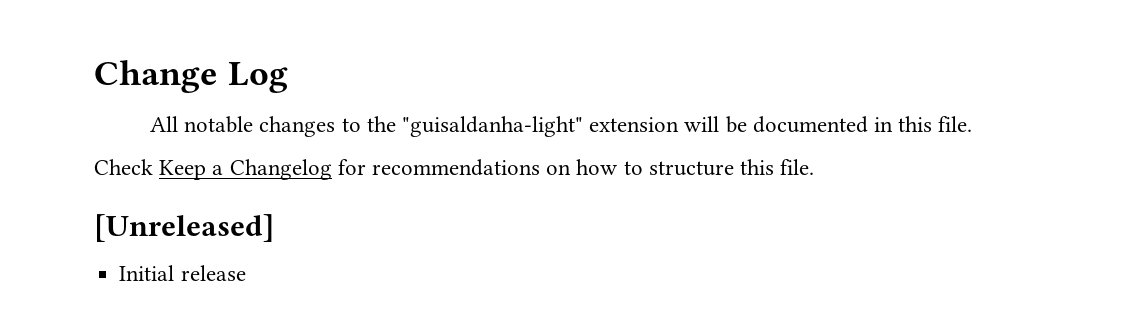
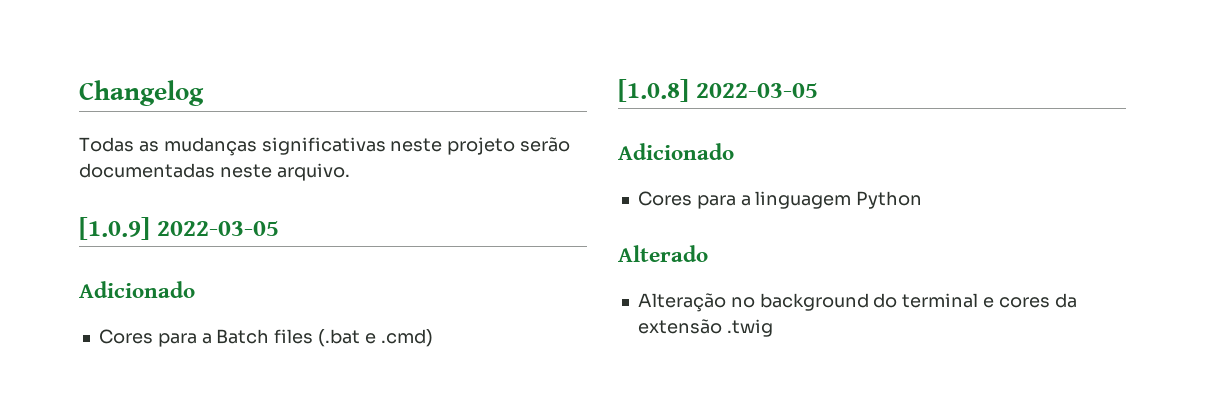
- Change Log
- All notable changes to the "guisaldanha-light" extension will be documented in this file.
- Check Keep a Changelog for recommendations on how to structure this file.
- [Unreleased]
- Initial release
+ Changelog
+ Todas as mudanças significativas neste projeto serão documentadas neste arquivo.
+ [1.0.9] 2022-03-05
+ Adicionado
+ Cores para a Batch files (.bat e .cmd)
+ [1.0.8] 2022-03-05
+ Adicionado
+ Cores para a linguagem Python
+ Alterado
+ Alteração no background do terminal e cores da extensão .twig

